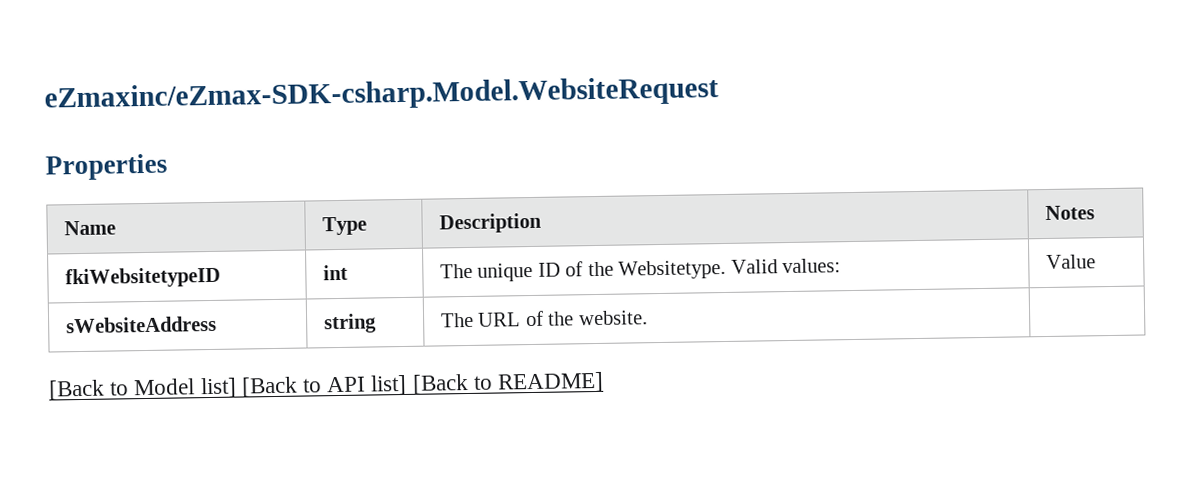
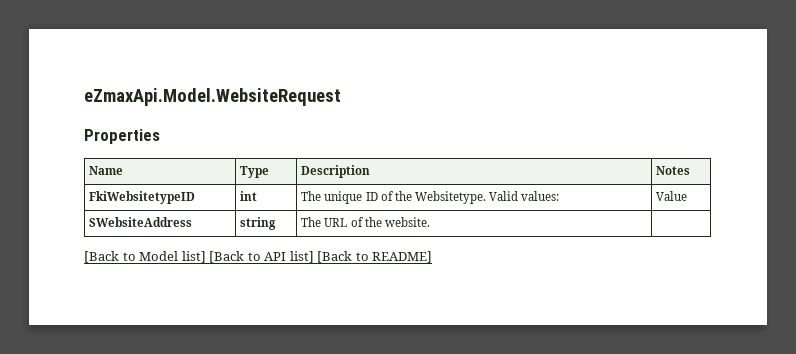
- eZmaxinc/eZmax-SDK-csharp.Model.WebsiteRequest
+ eZmaxApi.Model.WebsiteRequest
- fkiWebsitetypeID | int | The unique ID of the Websitetype. Valid values: | Value
+ FkiWebsitetypeID | int | The unique ID of the Websitetype. Valid values: | Value
- sWebsiteAddress | string | The URL of the website. |
+ SWebsiteAddress | string | The URL of the website. |

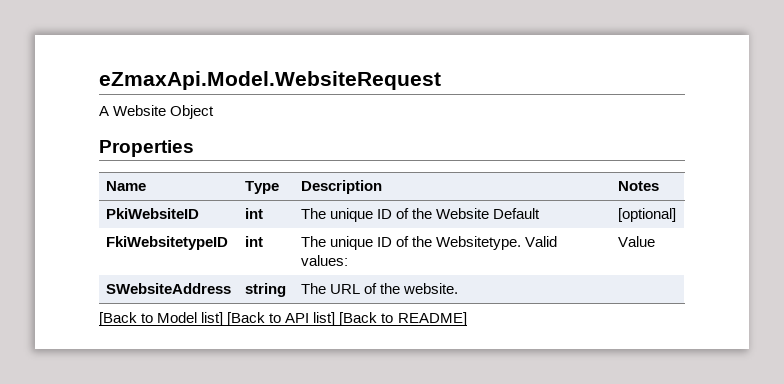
+ A Website Object
+ PkiWebsiteID | int | The unique ID of the Website Default | [optional]

